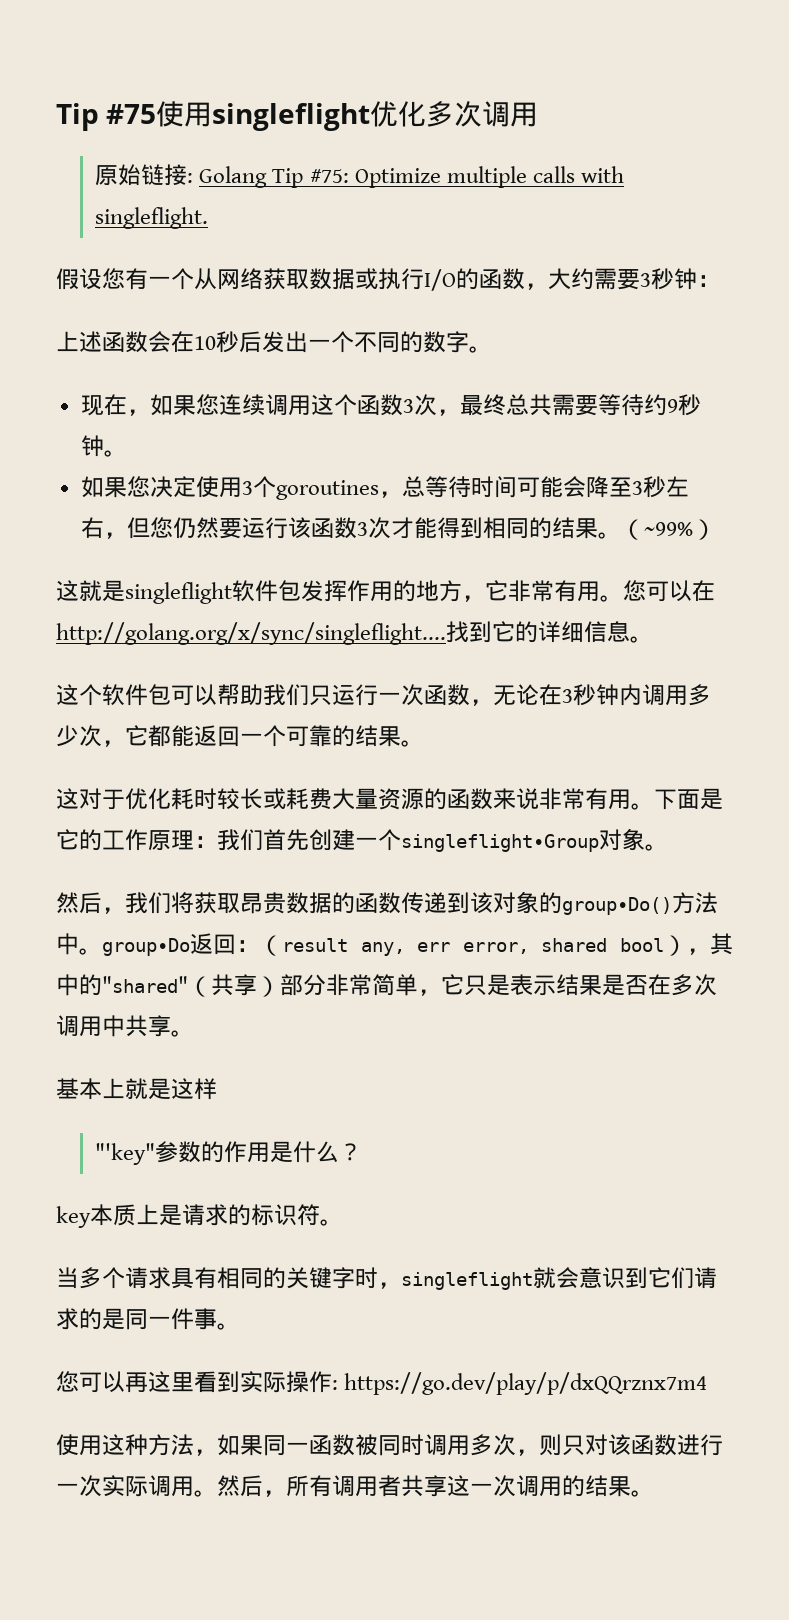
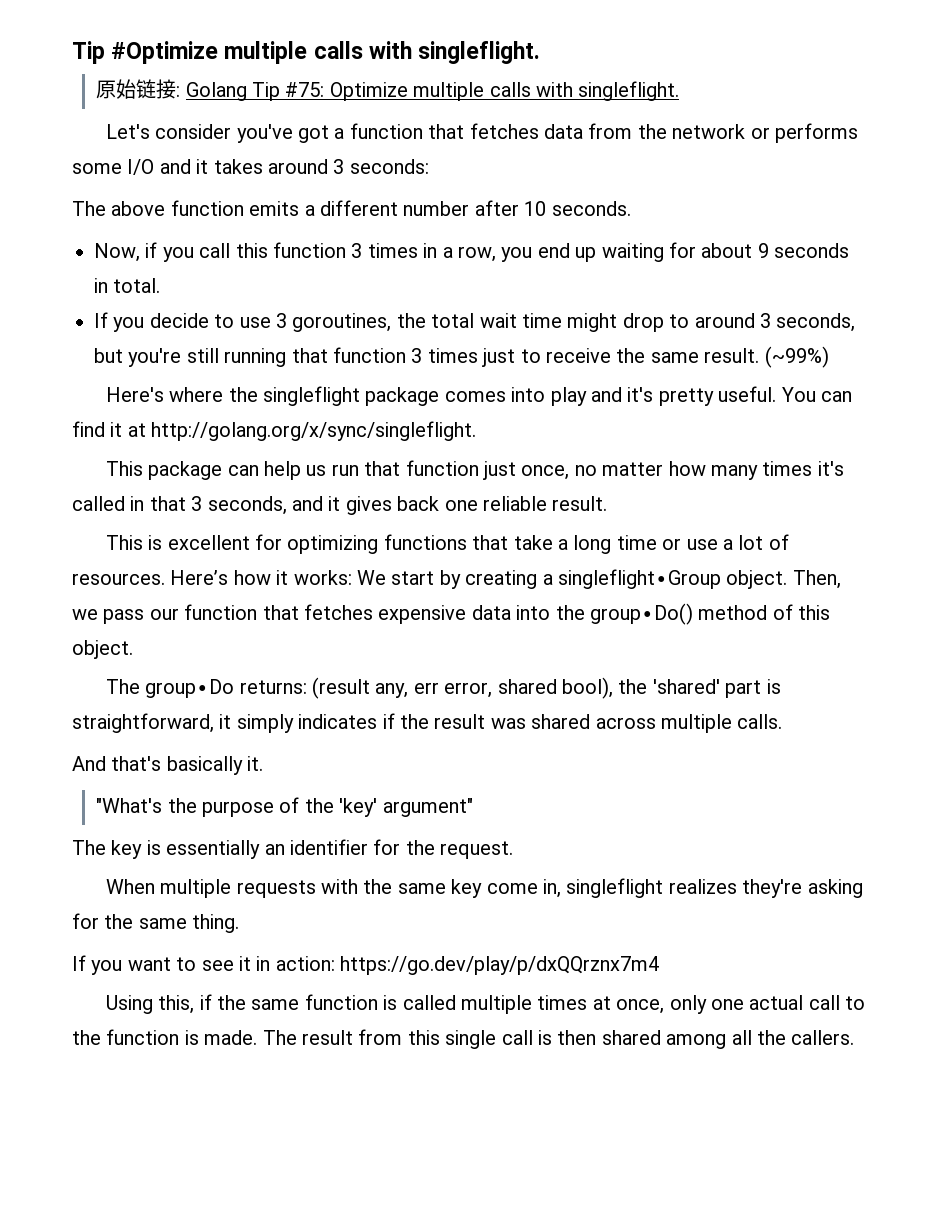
- Tip #75使用singleflight优化多次调用
+ Tip #Optimize multiple calls with singleflight.
- 假设您有一个从网络获取数据或执行I/O的函数，大约需要3秒钟：
- 上述函数会在10秒后发出一个不同的数字。
- 现在，如果您连续调用这个函数3次，最终总共需要等待约9秒钟。
- 如果您决定使用3个goroutines，总等待时间可能会降至3秒左右，但您仍然要运行该函数3次才能得到相同的结果。（~99%）
- 这就是singleflight软件包发挥作用的地方，它非常有用。您可以在http://golang.org/x/sync/singleflight....找到它的详细信息。
- 这个软件包可以帮助我们只运行一次函数，无论在3秒钟内调用多少次，它都能返回一个可靠的结果。
- 这对于优化耗时较长或耗费大量资源的函数来说非常有用。下面是它的工作原理：我们首先创建一个singleflight∙Group对象。
- 然后，我们将获取昂贵数据的函数传递到该对象的group∙Do()方法中。group∙Do返回：（result any, err error, shared bool），其中的"shared"（共享）部分非常简单，它只是表示结果是否在多次调用中共享。
- 基本上就是这样
- "'key"参数的作用是什么？
- key本质上是请求的标识符。
- 当多个请求具有相同的关键字时，singleflight就会意识到它们请求的是同一件事。
- 您可以再这里看到实际操作: https://go.dev/play/p/dxQQrznx7m4
- 使用这种方法，如果同一函数被同时调用多次，则只对该函数进行一次实际调用。然后，所有调用者共享这一次调用的结果。
+ Let's consider you've got a function that fetches data from the network or performs some I/O and it takes around 3 seconds:
+ The above function emits a different number after 10 seconds.
+ Now, if you call this function 3 times in a row, you end up waiting for about 9 seconds in total.
+ If you decide to use 3 goroutines, the total wait time might drop to around 3 seconds, but you're still running that function 3 times just to receive the same result. (~99%)
+ Here's where the singleflight package comes into play and it's pretty useful. You can find it at http://golang.org/x/sync/singleflight.
+ This package can help us run that function just once, no matter how many times it's called in that 3 seconds, and it gives back one reliable result.
+ This is excellent for optimizing functions that take a long time or use a lot of resources. Here’s how it works: We start by creating a singleflight∙Group object. Then, we pass our function that fetches expensive data into the group∙Do() method of this object.
+ The group∙Do returns: (result any, err error, shared bool), the 'shared' part is straightforward, it simply indicates if the result was shared across multiple calls.
+ And that's basically it.
+ "What's the purpose of the 'key' argument"
+ The key is essentially an identifier for the request.
+ When multiple requests with the same key come in, singleflight realizes they're asking for the same thing.
+ If you want to see it in action: https://go.dev/play/p/dxQQrznx7m4
+ Using this, if the same function is called multiple times at once, only one actual call to the function is made. The result from this single call is then shared among all the callers.

